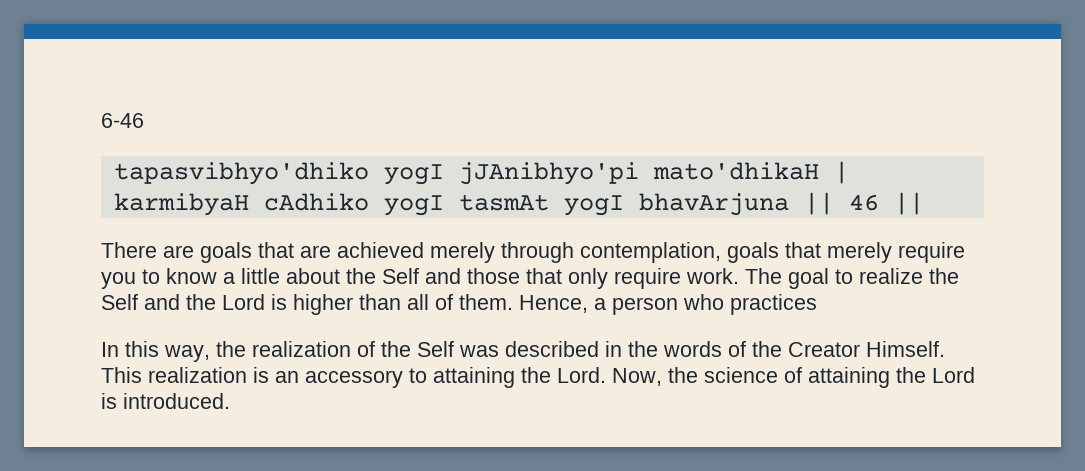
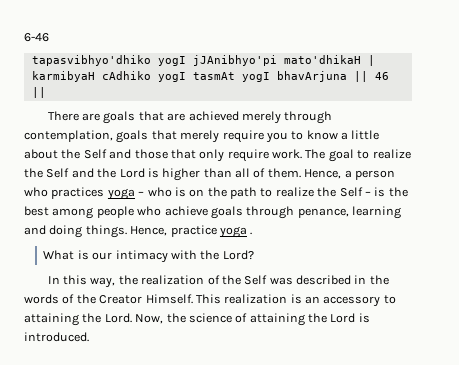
- Hence, a person who practices
+ Hence, a person who practices yoga – who is on the path to realize the Self – is the best among people who achieve goals through penance, learning and doing things. Hence, practice yoga .
+ What is our intimacy with the Lord?

